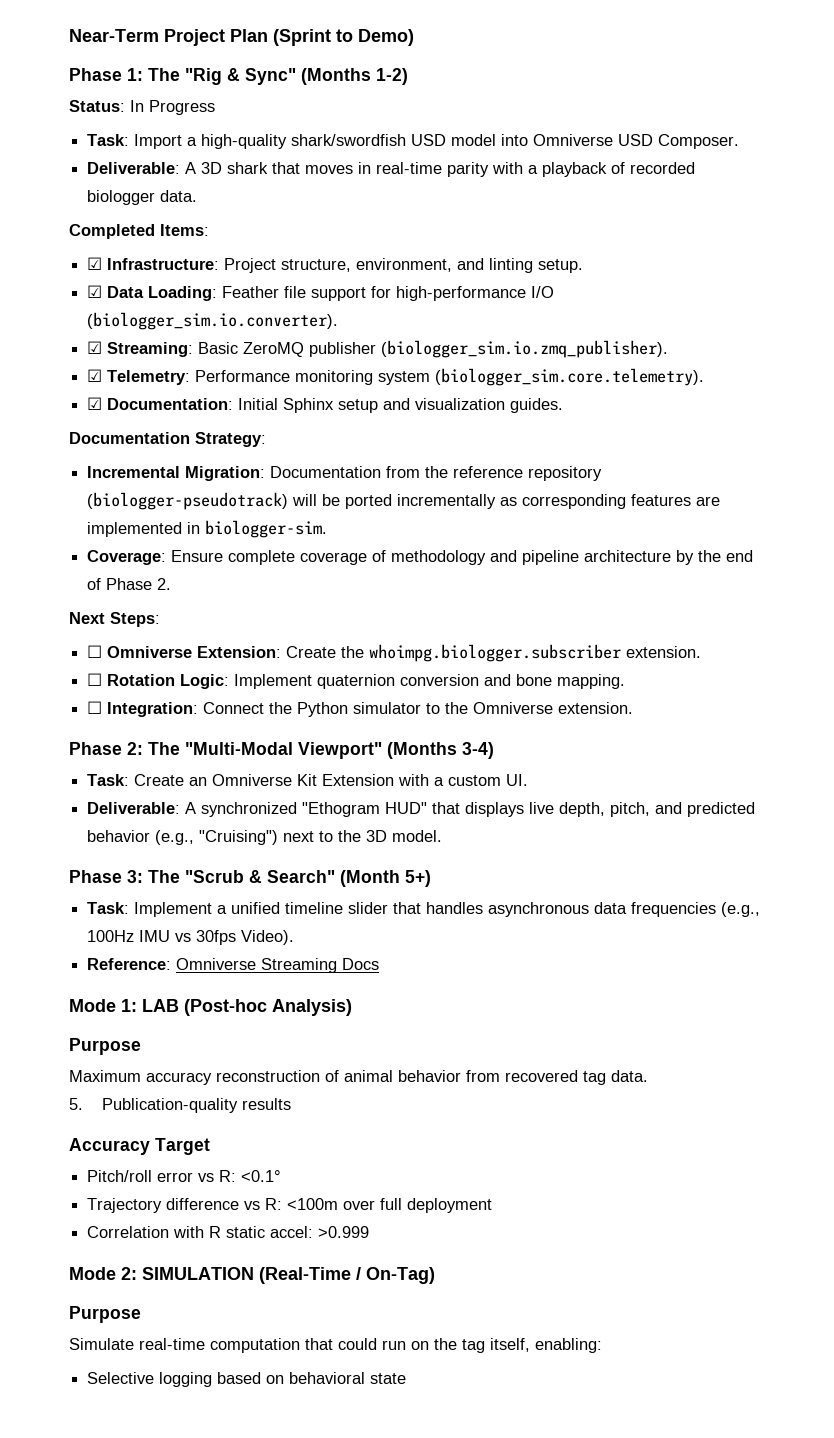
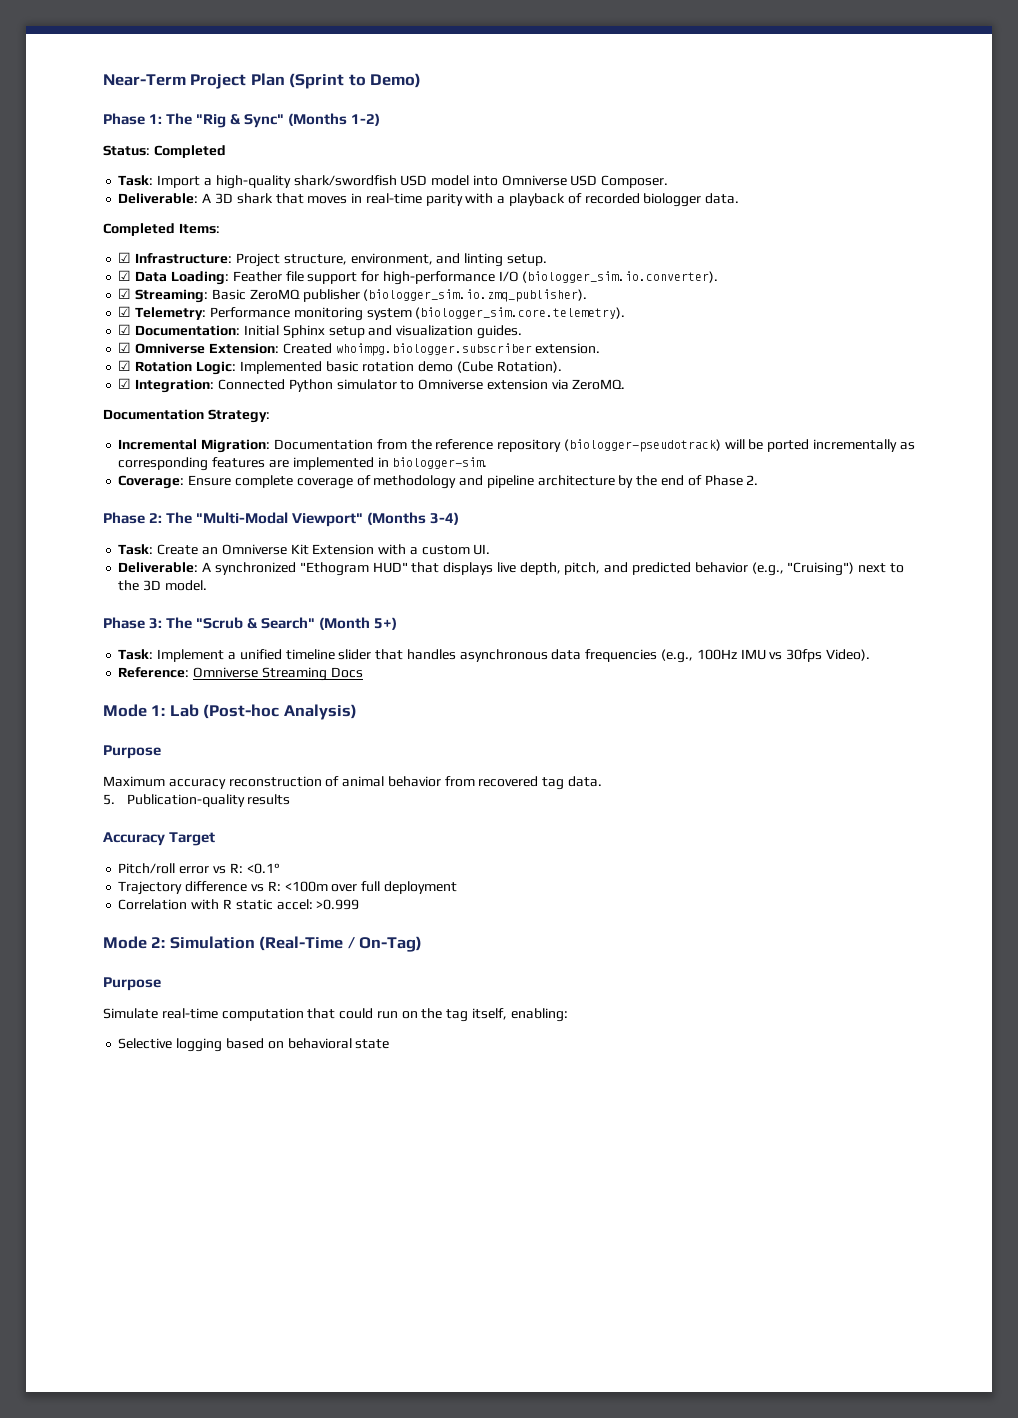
- Status: In Progress
+ Status: Completed
+ ☑ Omniverse Extension: Created whoimpg.biologger.subscriber extension.
+ ☑ Rotation Logic: Implemented basic rotation demo (Cube Rotation).
+ ☑ Integration: Connected Python simulator to Omniverse extension via ZeroMQ.
- Next Steps:
- ☐ Omniverse Extension: Create the whoimpg.biologger.subscriber extension.
- ☐ Rotation Logic: Implement quaternion conversion and bone mapping.
- ☐ Integration: Connect the Python simulator to the Omniverse extension.
- Mode 1: LAB (Post-hoc Analysis)
+ Mode 1: Lab (Post-hoc Analysis)
- Mode 2: SIMULATION (Real-Time / On-Tag)
+ Mode 2: Simulation (Real-Time / On-Tag)

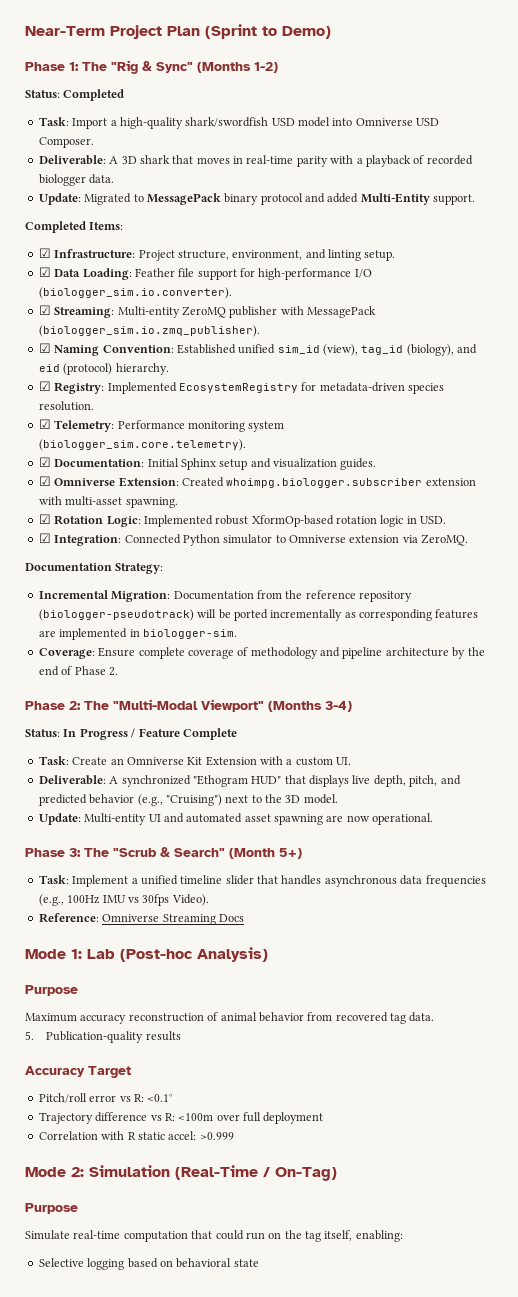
+ Update: Migrated to MessagePack binary protocol and added Multi-Entity support.
- ☑ Streaming: Basic ZeroMQ publisher (biologger_sim.io.zmq_publisher).
+ ☑ Streaming: Multi-entity ZeroMQ publisher with MessagePack (biologger_sim.io.zmq_publisher).
+ ☑ Naming Convention: Established unified sim_id (view), tag_id (biology), and eid (protocol) hierarchy.
+ ☑ Registry: Implemented EcosystemRegistry for metadata-driven species resolution.
- ☑ Omniverse Extension: Created whoimpg.biologger.subscriber extension.
+ ☑ Omniverse Extension: Created whoimpg.biologger.subscriber extension with multi-asset spawning.
- ☑ Rotation Logic: Implemented basic rotation demo (Cube Rotation).
+ ☑ Rotation Logic: Implemented robust XformOp-based rotation logic in USD.
+ Status: In Progress / Feature Complete
+ Update: Multi-entity UI and automated asset spawning are now operational.

